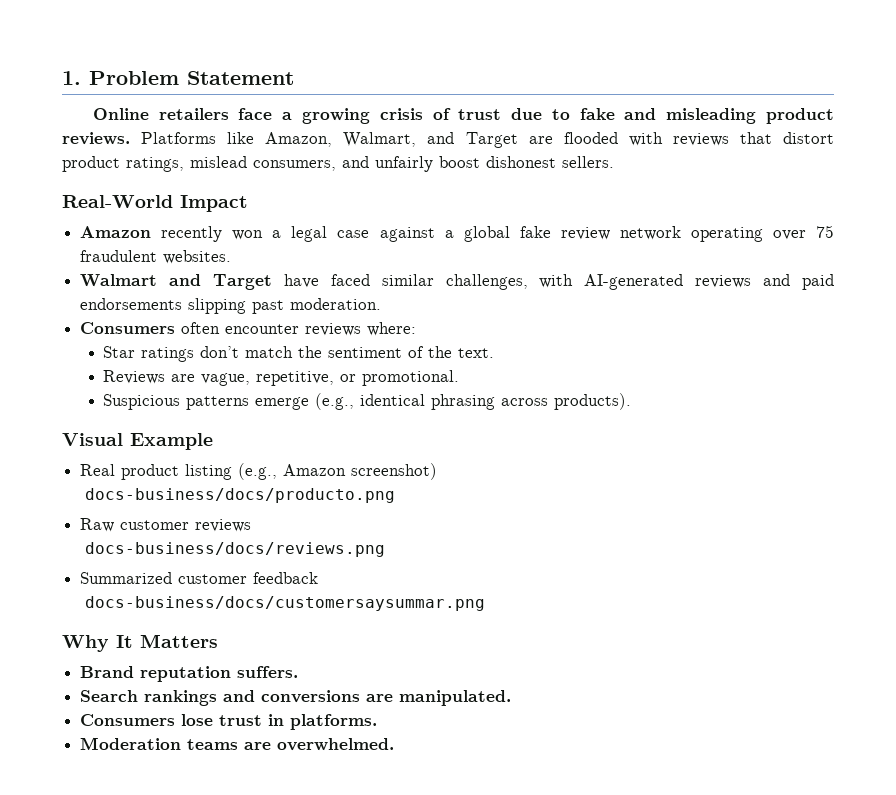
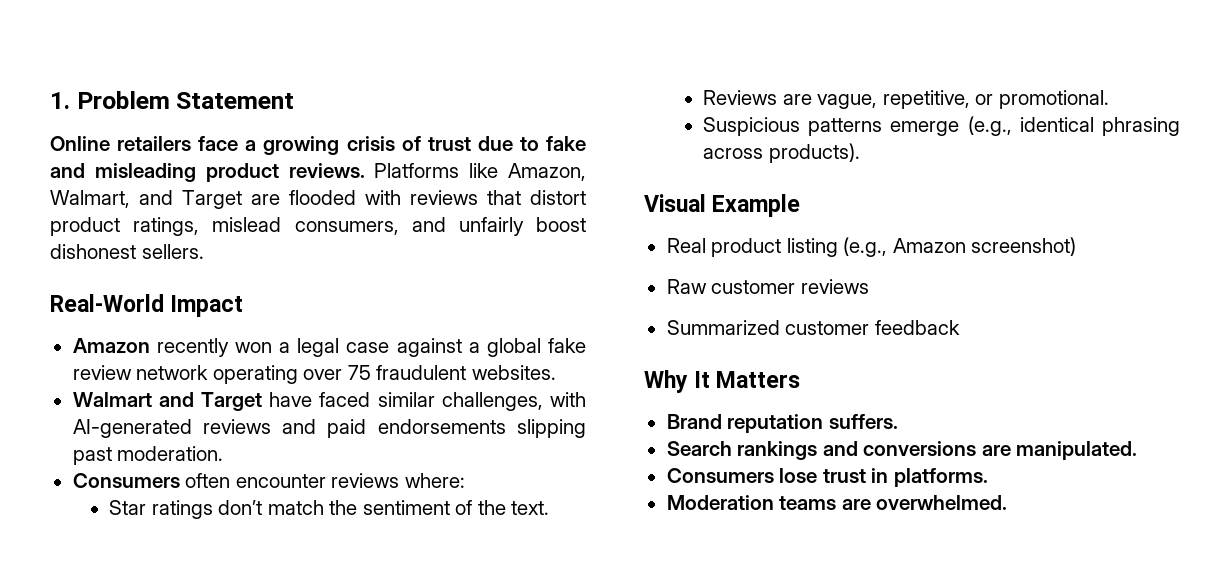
- docs-business/docs/producto.png
- docs-business/docs/reviews.png
- docs-business/docs/customersaysummar.png

